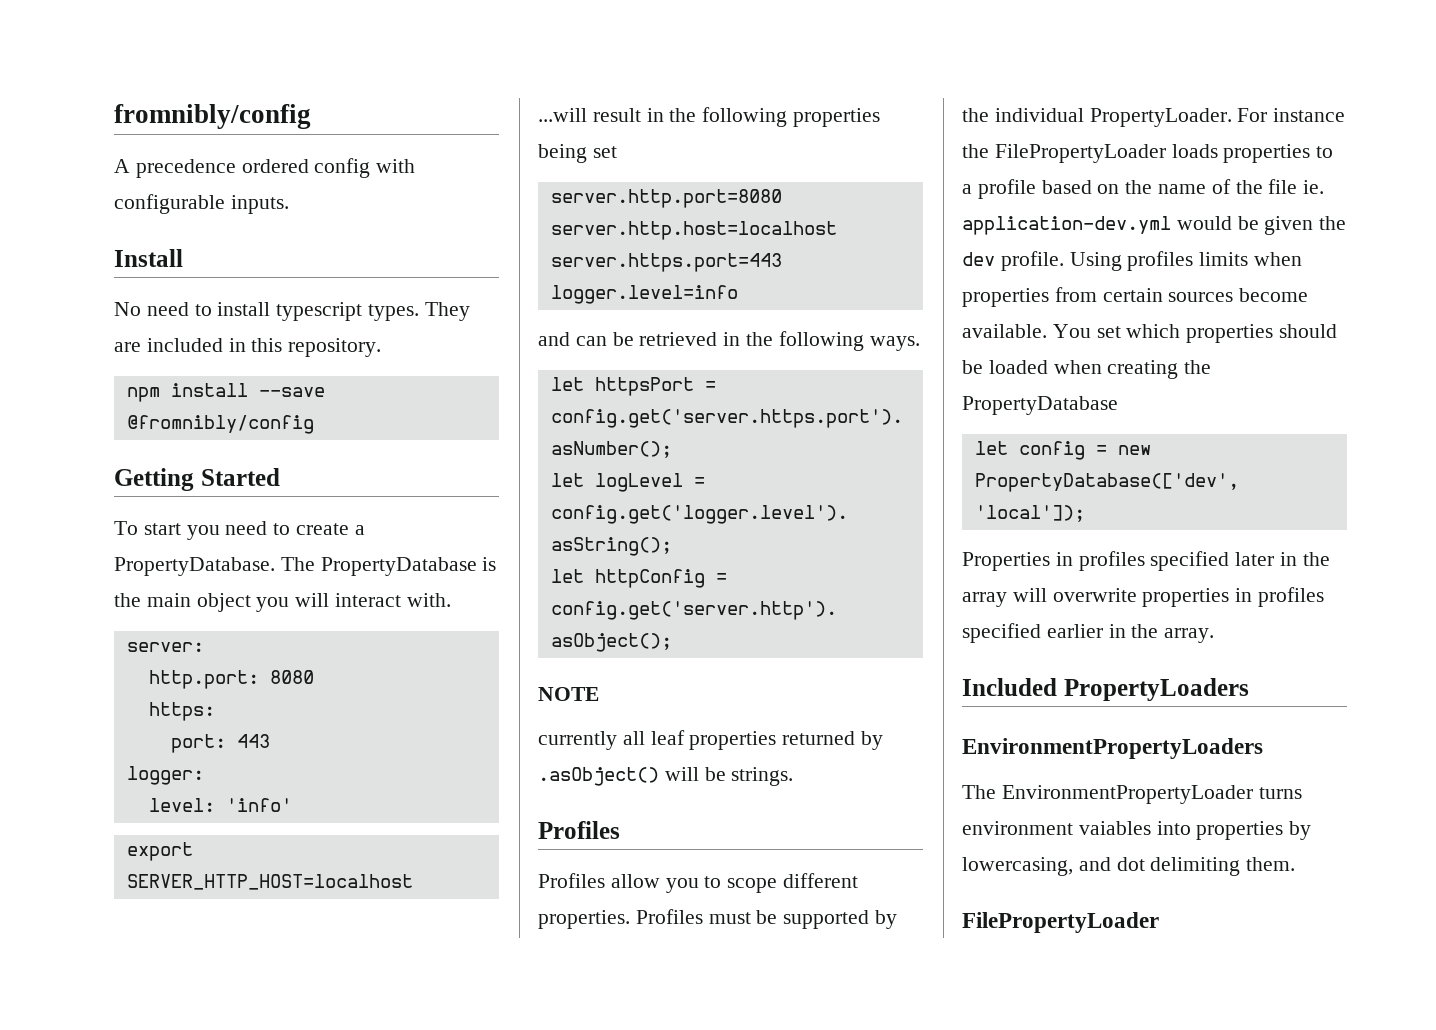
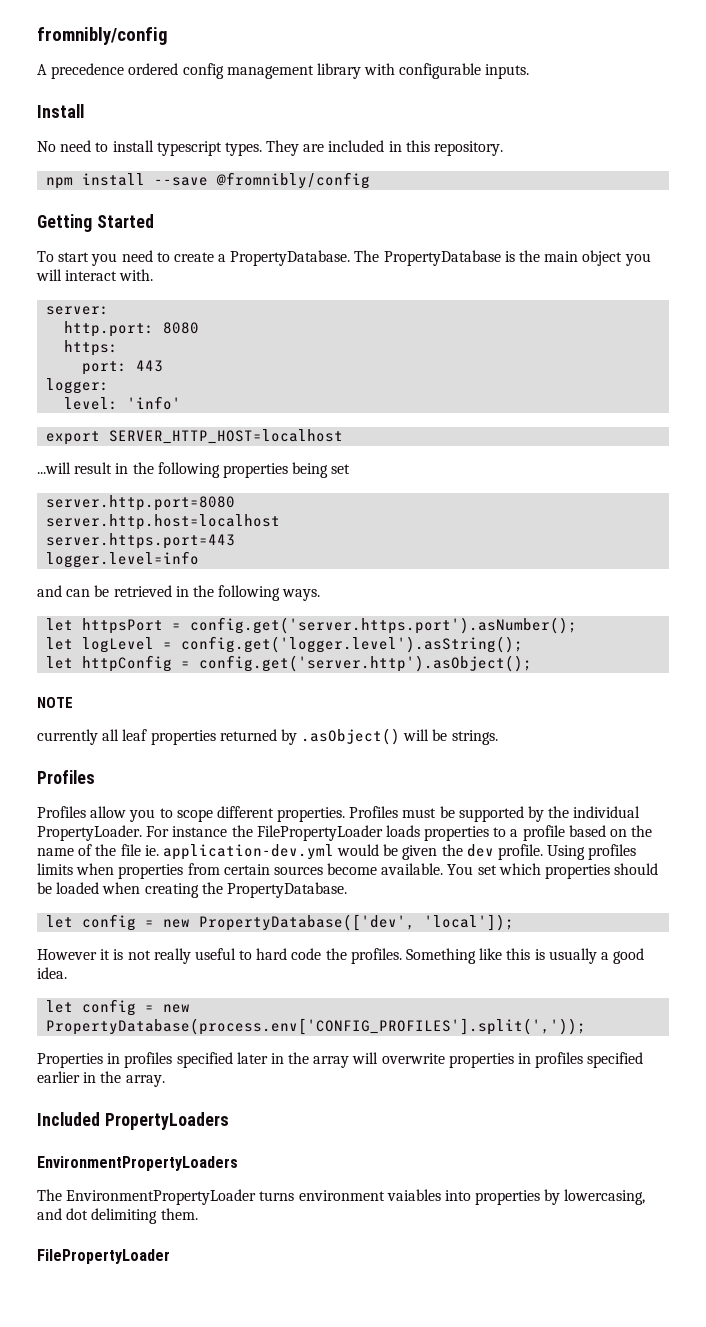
- A precedence ordered config with configurable inputs.
+ A precedence ordered config management library with configurable inputs.
- You set which properties should be loaded when creating the PropertyDatabase
+ You set which properties should be loaded when creating the PropertyDatabase.
+ However it is not really useful to hard code the profiles. Something like this is usually a good idea.
+ let config = new PropertyDatabase(process.env['CONFIG_PROFILES'].split(','));

